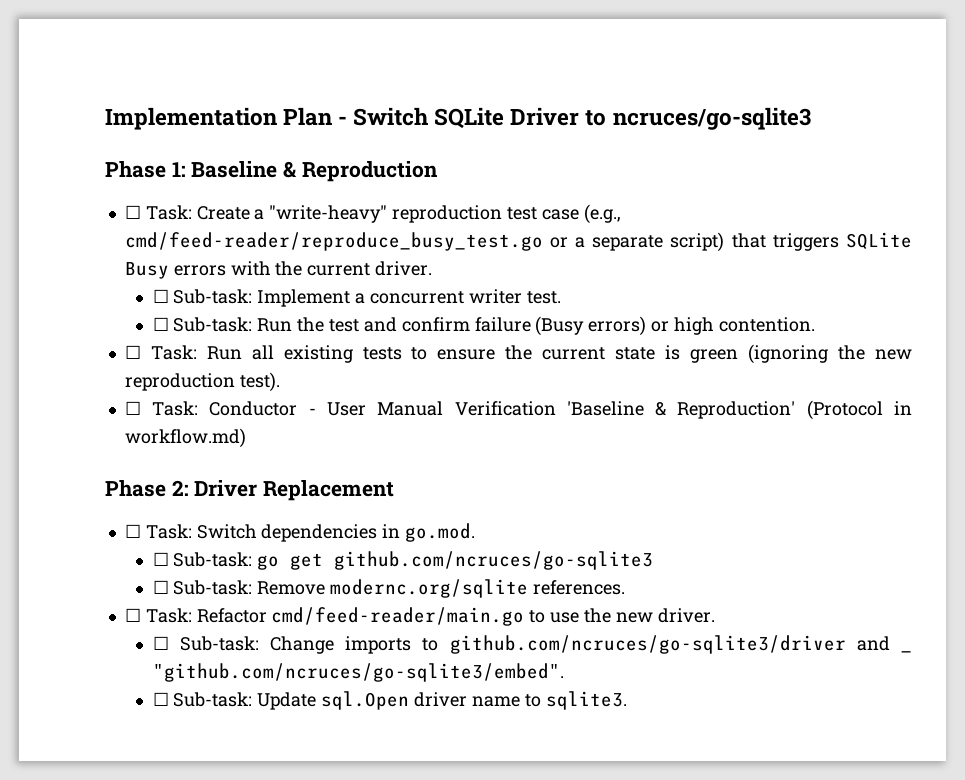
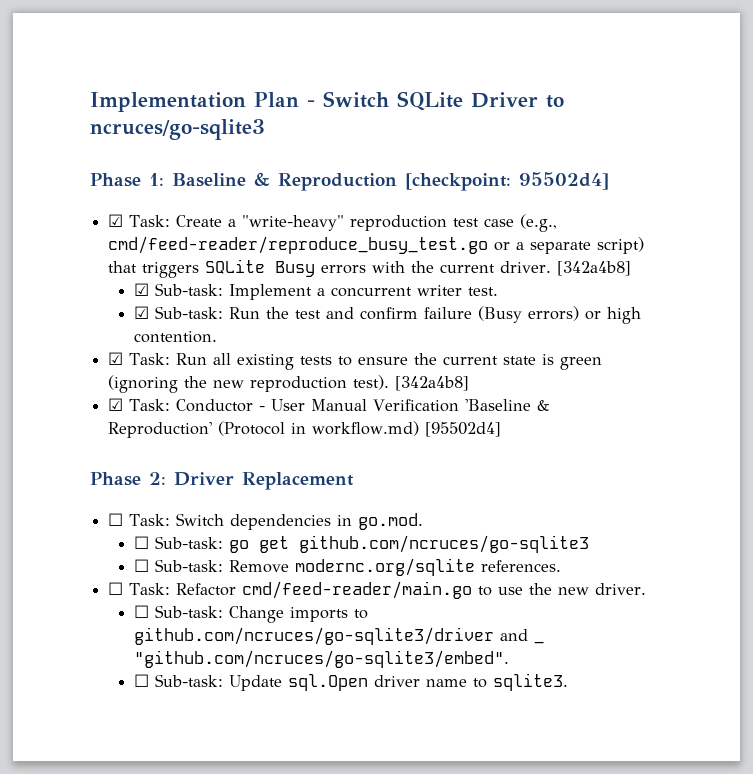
- Phase 1: Baseline & Reproduction
- ☐ Task: Create a "write-heavy" reproduction test case (e.g., cmd/feed-reader/reproduce_busy_test.go or a separate script) that triggers SQLite Busy errors with the current driver.
- ☐ Sub-task: Implement a concurrent writer test.
+ Phase 1: Baseline & Reproduction [checkpoint: 95502d4]
+ ☑ Task: Create a "write-heavy" reproduction test case (e.g., cmd/feed-reader/reproduce_busy_test.go or a separate script) that triggers SQLite Busy errors with the current driver. [342a4b8]
+ ☑ Sub-task: Implement a concurrent writer test.
- ☐ Sub-task: Run the test and confirm failure (Busy errors) or high contention.
+ ☑ Sub-task: Run the test and confirm failure (Busy errors) or high contention.
- ☐ Task: Run all existing tests to ensure the current state is green (ignoring the new reproduction test).
- ☐ Task: Conductor - User Manual Verification 'Baseline & Reproduction' (Protocol in workflow.md)
+ ☑ Task: Run all existing tests to ensure the current state is green (ignoring the new reproduction test). [342a4b8]
+ ☑ Task: Conductor - User Manual Verification 'Baseline & Reproduction' (Protocol in workflow.md) [95502d4]

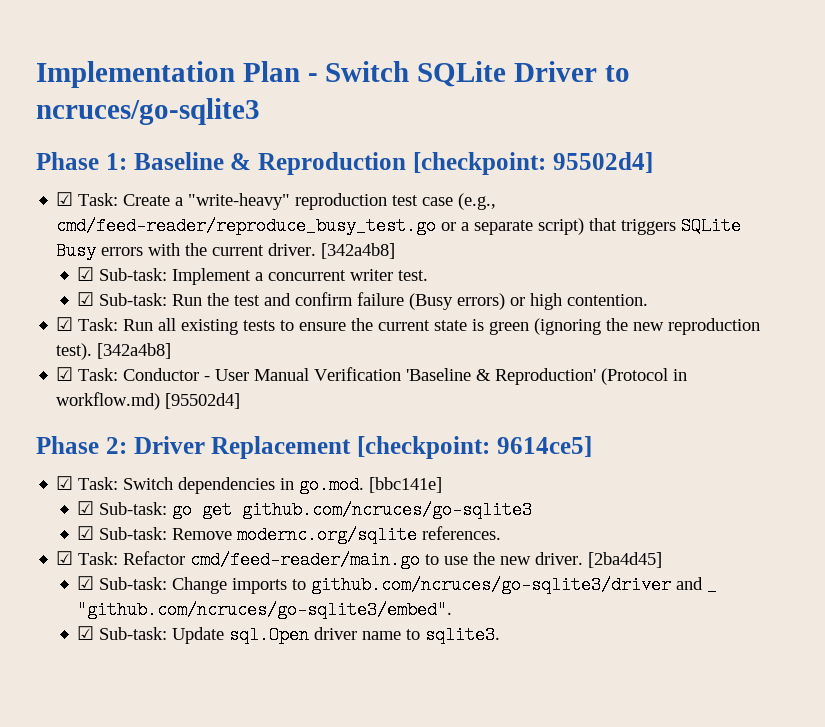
- Phase 2: Driver Replacement
- ☐ Task: Switch dependencies in go.mod.
- ☐ Sub-task: go get github.com/ncruces/go-sqlite3
+ Phase 2: Driver Replacement [checkpoint: 9614ce5]
+ ☑ Task: Switch dependencies in go.mod. [bbc141e]
+ ☑ Sub-task: go get github.com/ncruces/go-sqlite3
- ☐ Sub-task: Remove modernc.org/sqlite references.
+ ☑ Sub-task: Remove modernc.org/sqlite references.
- ☐ Task: Refactor cmd/feed-reader/main.go to use the new driver.
- ☐ Sub-task: Change imports to github.com/ncruces/go-sqlite3/driver and _ "github.com/ncruces/go-sqlite3/embed".
+ ☑ Task: Refactor cmd/feed-reader/main.go to use the new driver. [2ba4d45]
+ ☑ Sub-task: Change imports to github.com/ncruces/go-sqlite3/driver and _ "github.com/ncruces/go-sqlite3/embed".
- ☐ Sub-task: Update sql.Open driver name to sqlite3.
+ ☑ Sub-task: Update sql.Open driver name to sqlite3.

